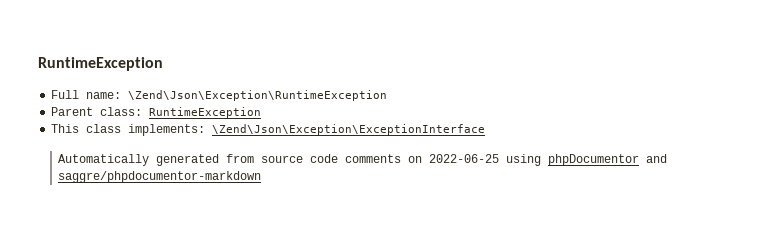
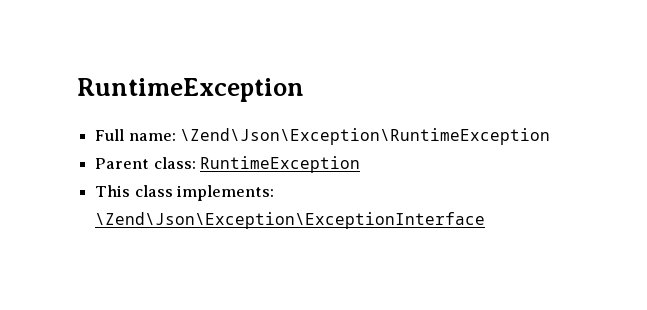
- Automatically generated from source code comments on 2022-06-25 using phpDocumentor and saggre/phpdocumentor-markdown

